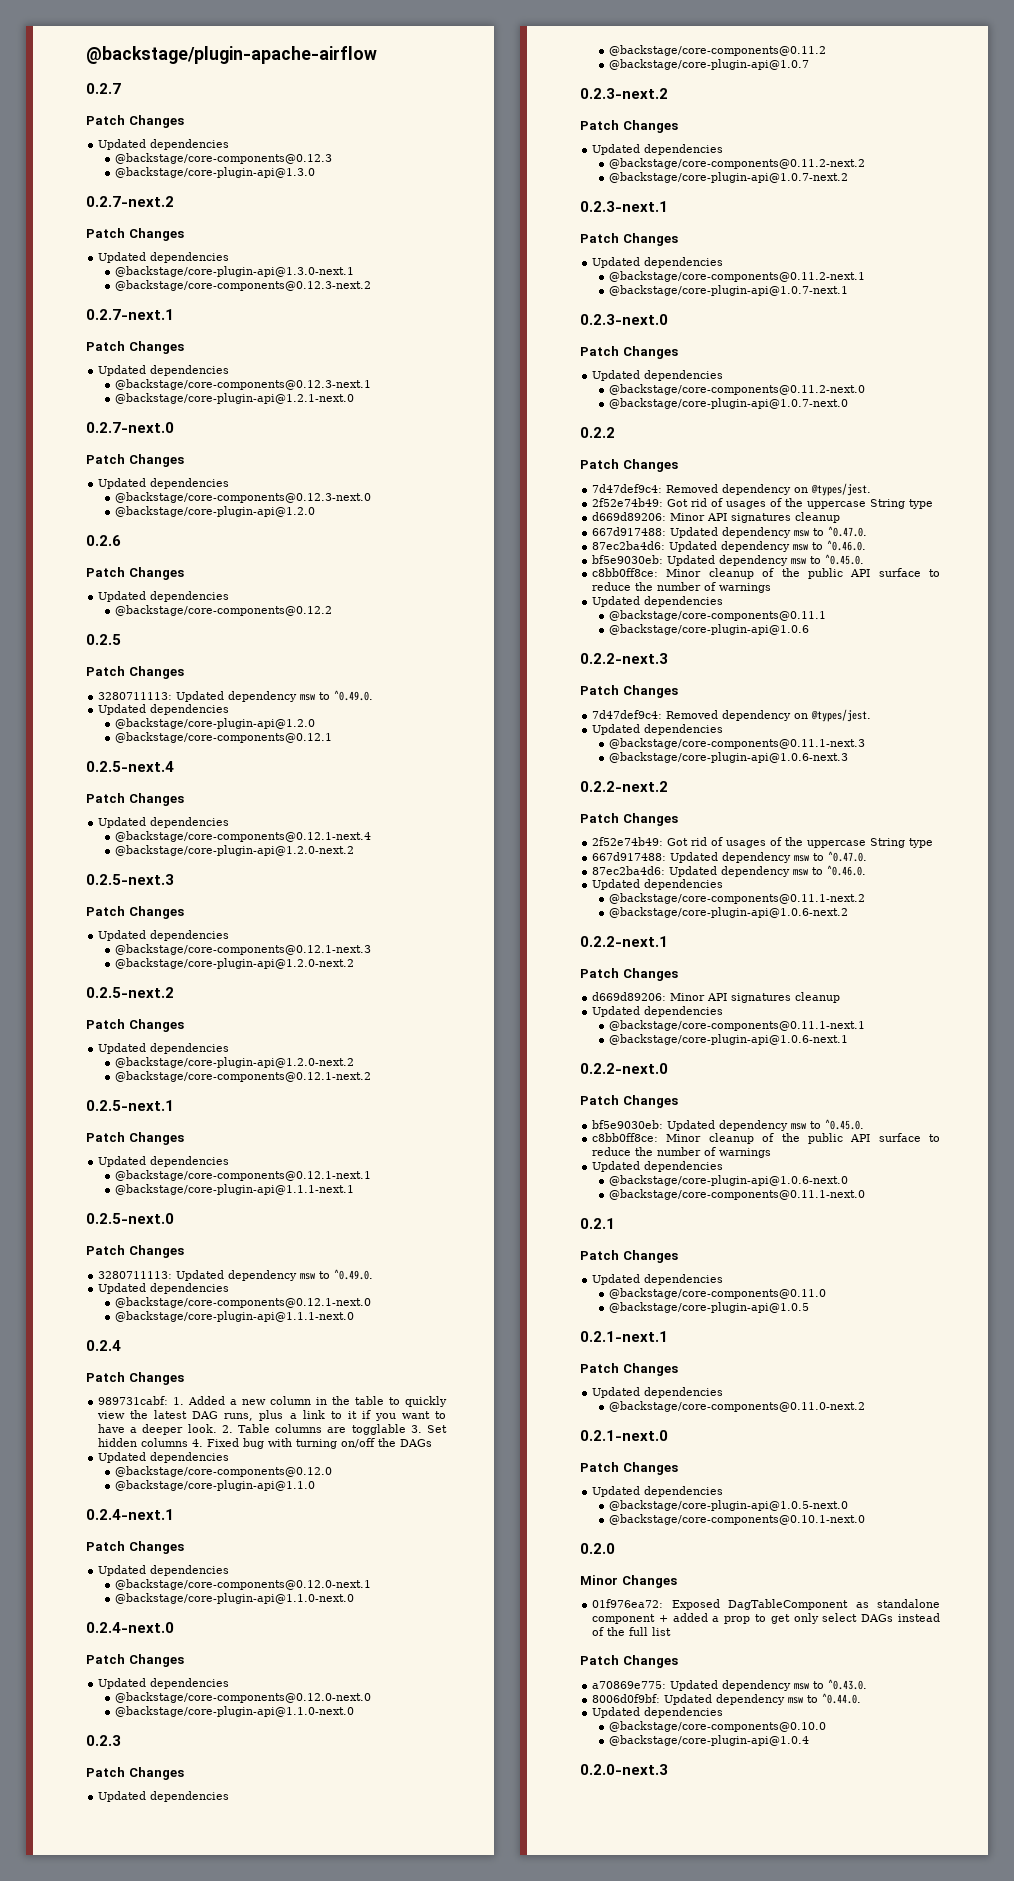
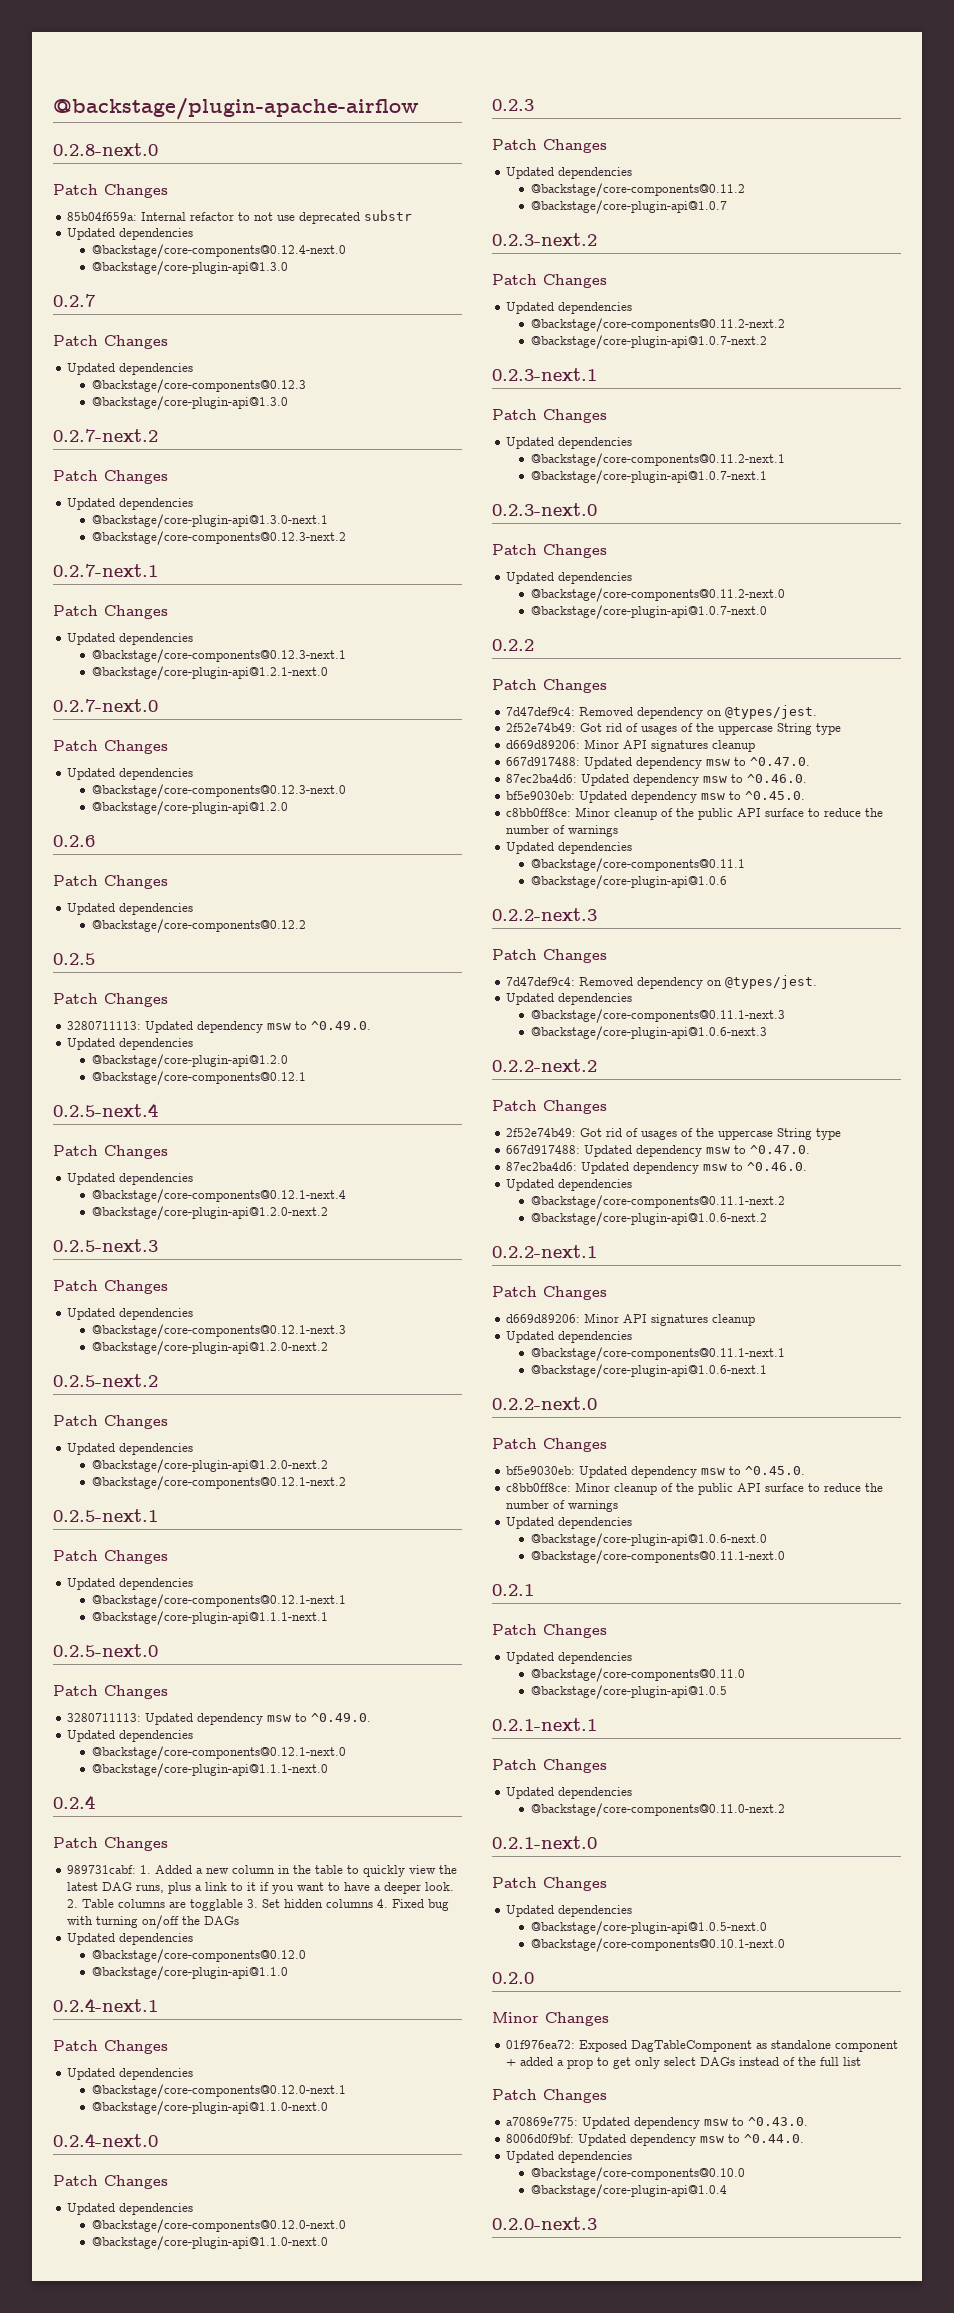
+ 0.2.8-next.0
+ Patch Changes
+ 85b04f659a: Internal refactor to not use deprecated substr
+ Updated dependencies
+ @backstage/core-components@0.12.4-next.0
+ @backstage/core-plugin-api@1.3.0

